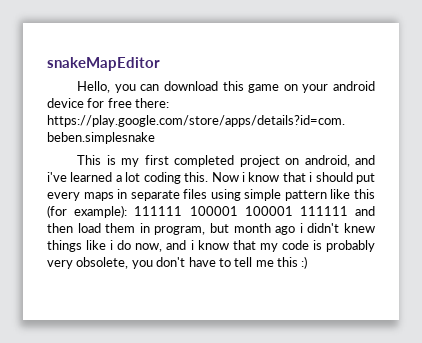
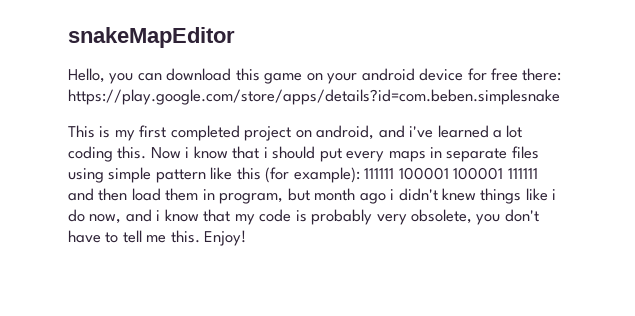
- Now i know that i should put every maps in separate files using simple pattern like this (for example): 111111 100001 100001 111111 and then load them in program, but month ago i didn't knew things like i do now, and i know that my code is probably very obsolete, you don't have to tell me this :)
+ Now i know that i should put every maps in separate files using simple pattern like this (for example): 111111 100001 100001 111111 and then load them in program, but month ago i didn't knew things like i do now, and i know that my code is probably very obsolete, you don't have to tell me this. Enjoy!

